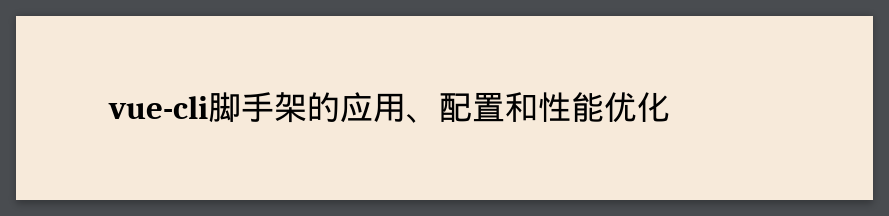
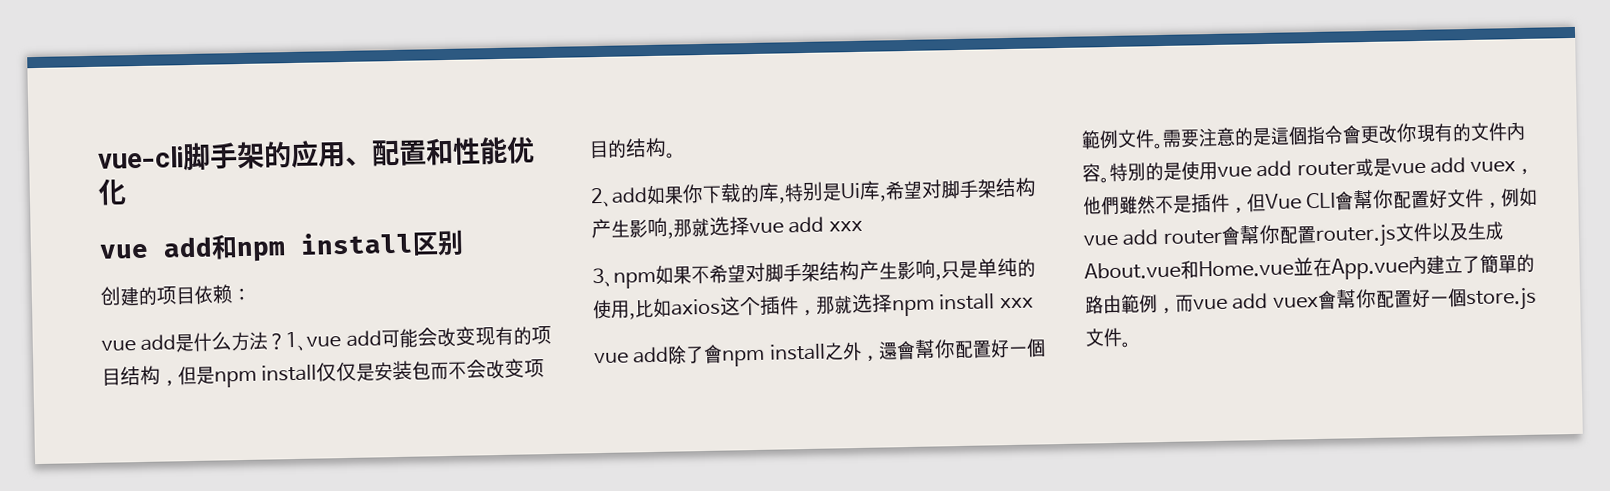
+ vue add和npm install区别
+ 创建的项目依赖：
+ vue add是什么方法？1、vue add可能会改变现有的项目结构，但是npm install仅仅是安装包而不会改变项目的结构。
+ 2、add如果你下载的库,特别是Ui库,希望对脚手架结构产生影响,那就选择vue add xxx
+ 3、npm如果不希望对脚手架结构产生影响,只是单纯的使用,比如axios这个插件，那就选择npm install xxx
+ vue add除了會npm install之外，還會幫你配置好一個範例文件。需要注意的是這個指令會更改你現有的文件內容。特別的是使用vue add router或是vue add vuex，他們雖然不是插件，但Vue CLI會幫你配置好文件，例如vue add router會幫你配置router.js文件以及生成About.vue和Home.vue並在App.vue內建立了簡單的路由範例，而vue add vuex會幫你配置好一個store.js文件。

